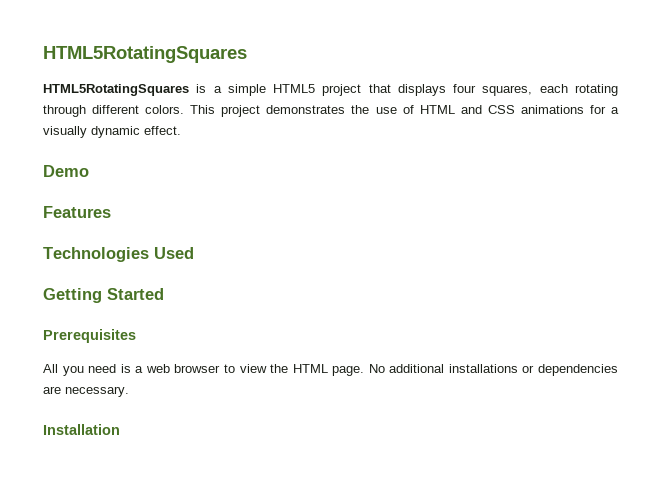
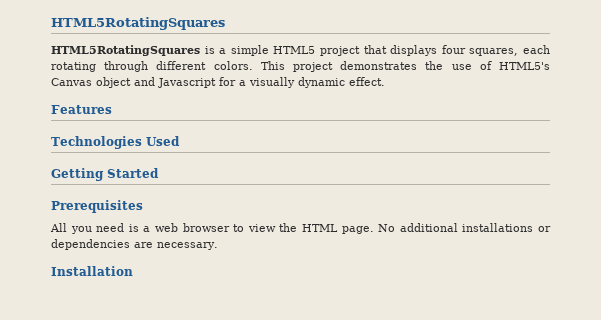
- This project demonstrates the use of HTML and CSS animations for a visually dynamic effect.
+ This project demonstrates the use of HTML5's Canvas object and Javascript for a visually dynamic effect.
- Demo

